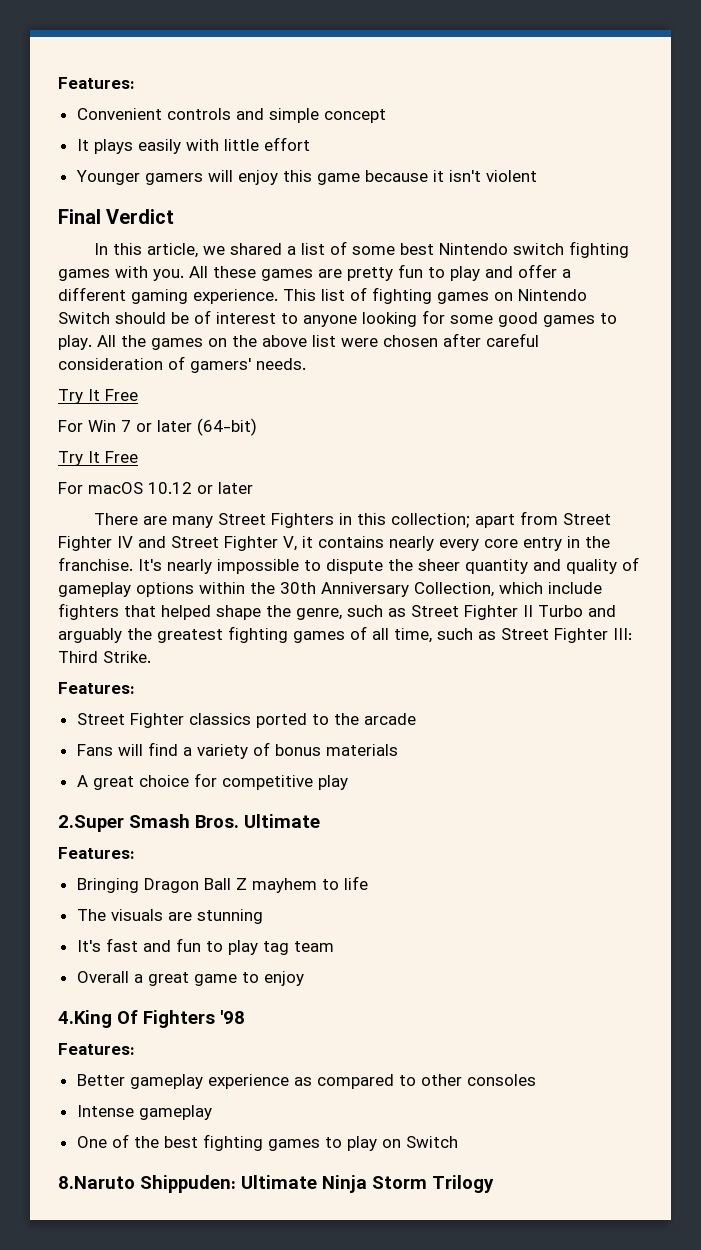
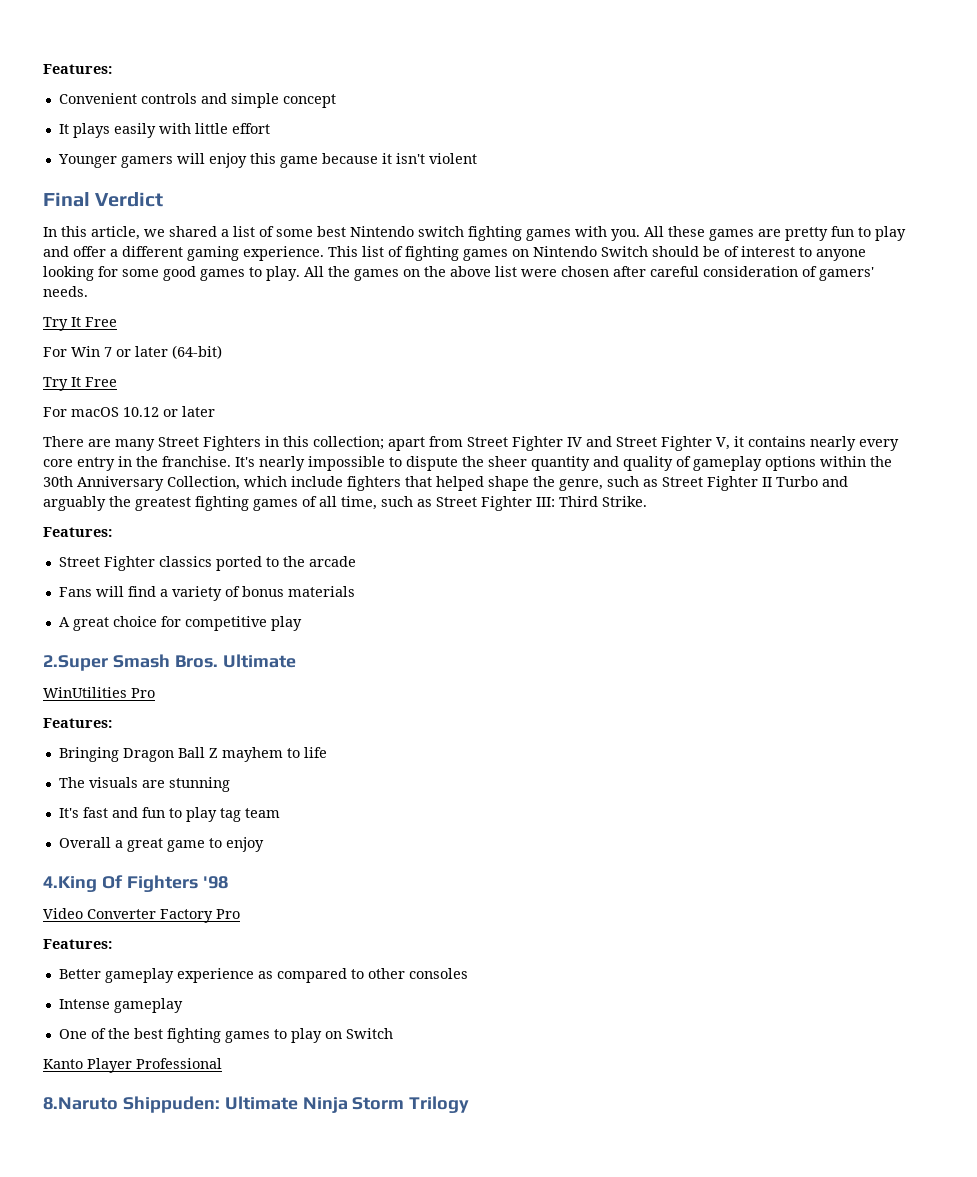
+ WinUtilities Pro
+ Video Converter Factory Pro
+ Kanto Player Professional

